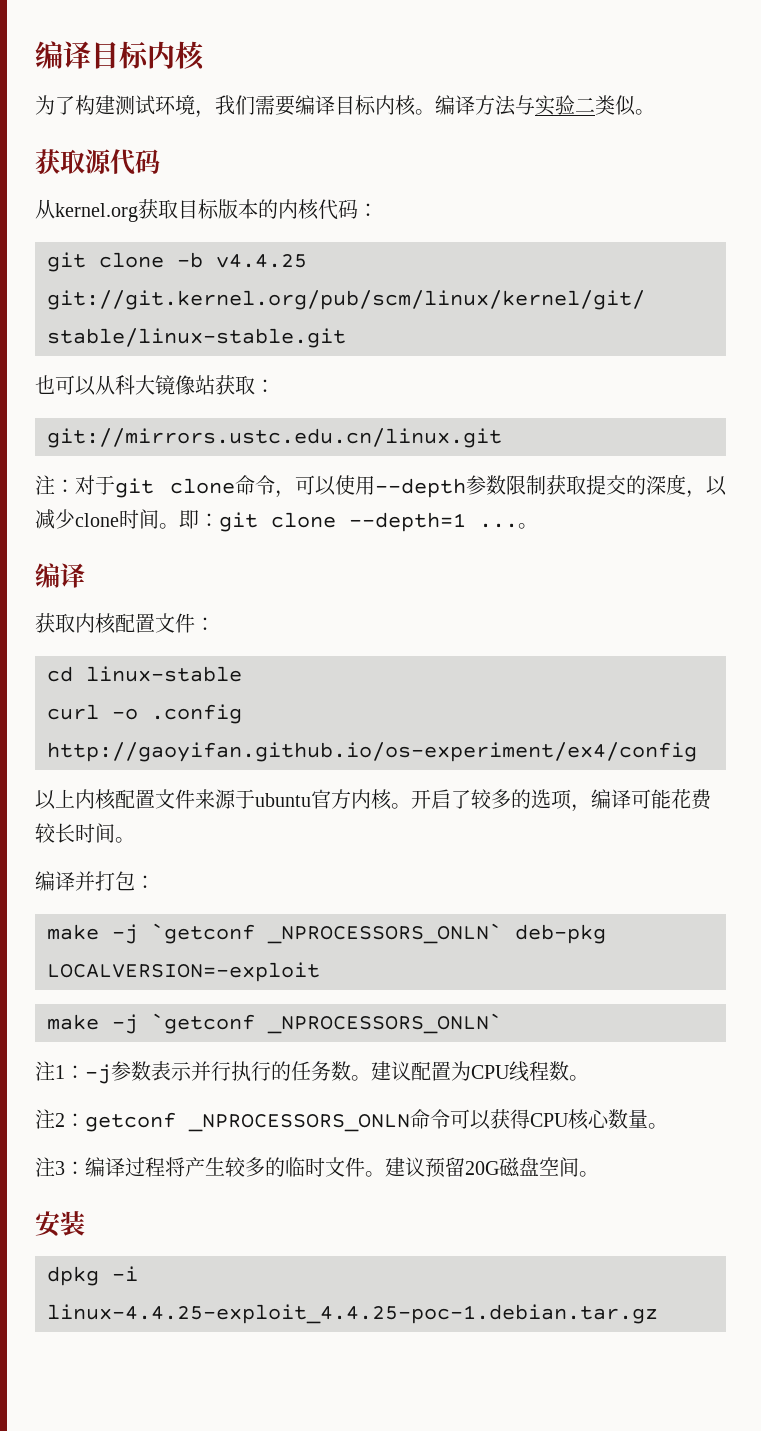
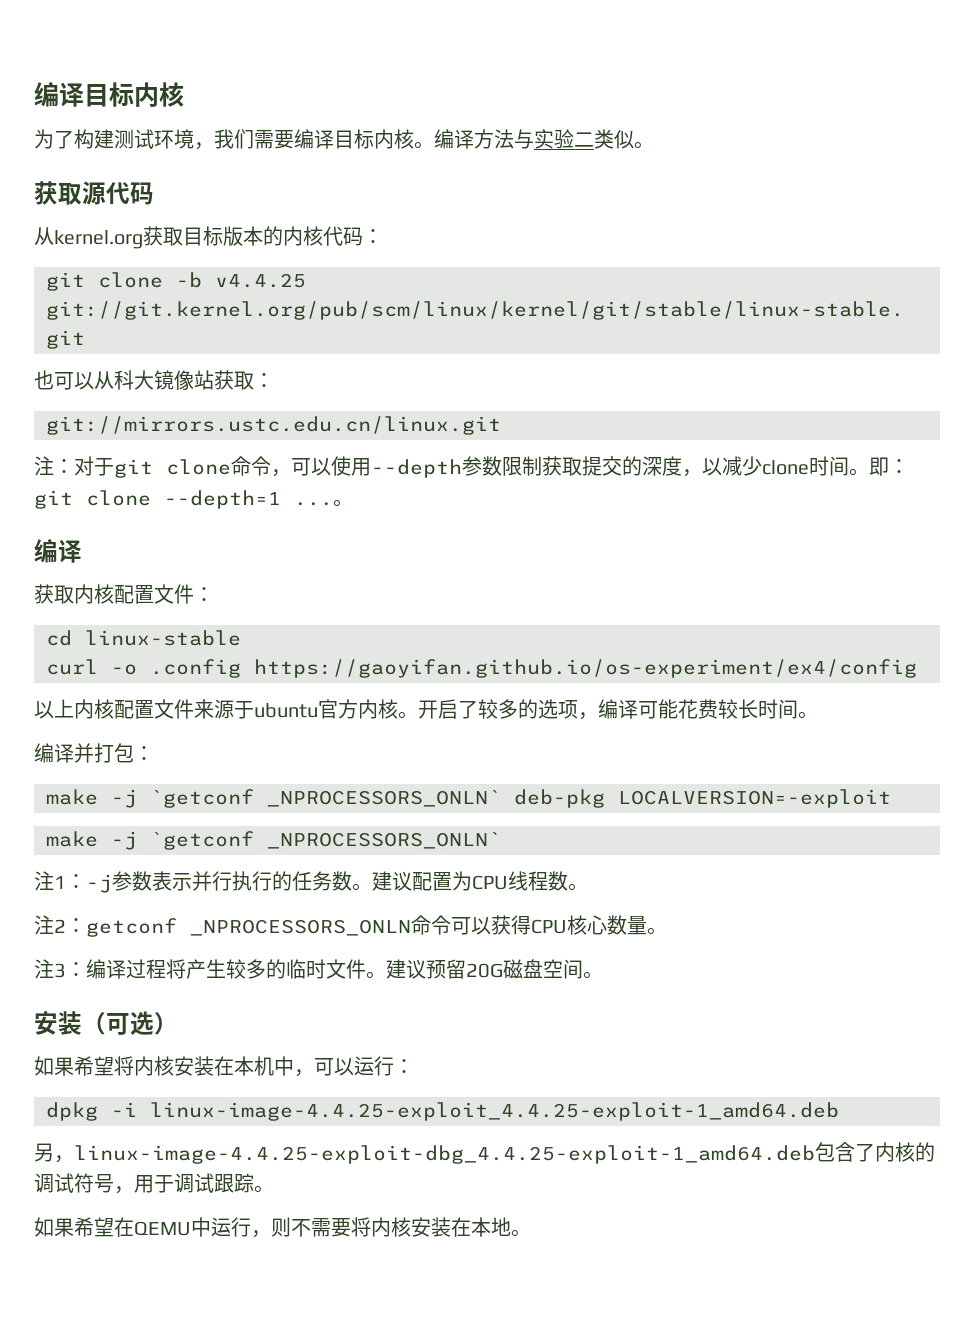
- curl -o .config http://gaoyifan.github.io/os-experiment/ex4/config
+ curl -o .config https://gaoyifan.github.io/os-experiment/ex4/config
- 安装
- dpkg -i linux-4.4.25-exploit_4.4.25-poc-1.debian.tar.gz
+ 安装（可选）
+ 如果希望将内核安装在本机中，可以运行：
+ dpkg -i linux-image-4.4.25-exploit_4.4.25-exploit-1_amd64.deb
+ 另，linux-image-4.4.25-exploit-dbg_4.4.25-exploit-1_amd64.deb包含了内核的调试符号，用于调试跟踪。
+ 如果希望在QEMU中运行，则不需要将内核安装在本地。

